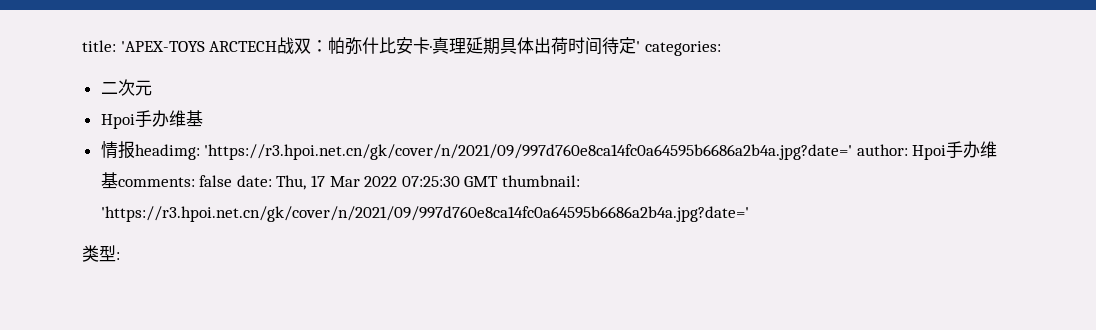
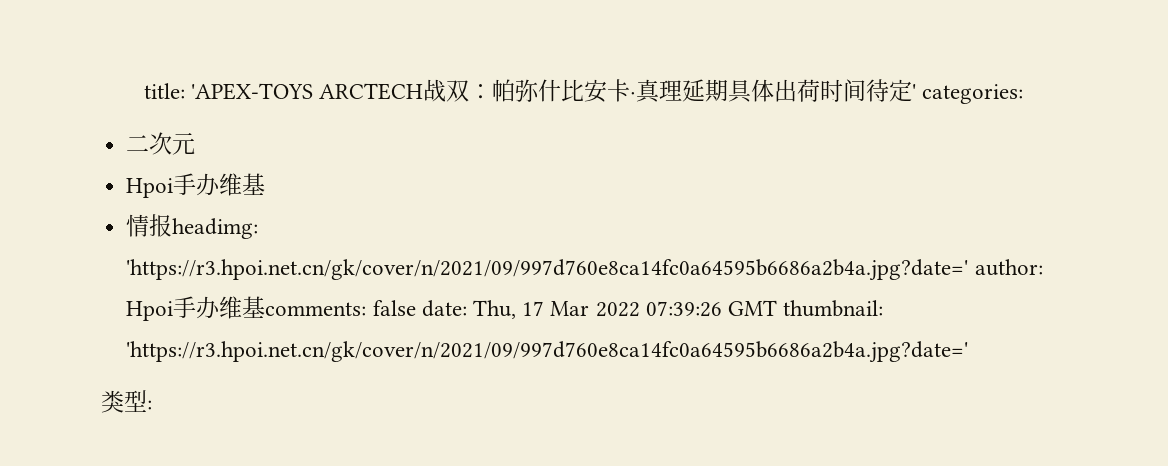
- 情报headimg: 'https://r3.hpoi.net.cn/gk/cover/n/2021/09/997d760e8ca14fc0a64595b6686a2b4a.jpg?date=' author: Hpoi手办维基comments: false date: Thu, 17 Mar 2022 07:25:30 GMT thumbnail: 'https://r3.hpoi.net.cn/gk/cover/n/2021/09/997d760e8ca14fc0a64595b6686a2b4a.jpg?date='
+ 情报headimg: 'https://r3.hpoi.net.cn/gk/cover/n/2021/09/997d760e8ca14fc0a64595b6686a2b4a.jpg?date=' author: Hpoi手办维基comments: false date: Thu, 17 Mar 2022 07:39:26 GMT thumbnail: 'https://r3.hpoi.net.cn/gk/cover/n/2021/09/997d760e8ca14fc0a64595b6686a2b4a.jpg?date='

